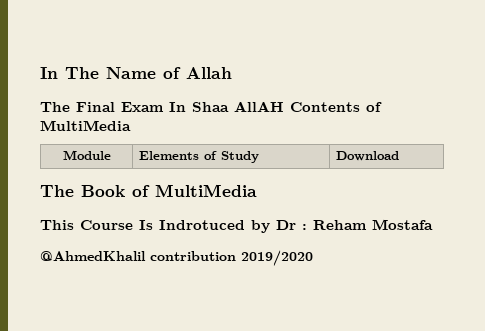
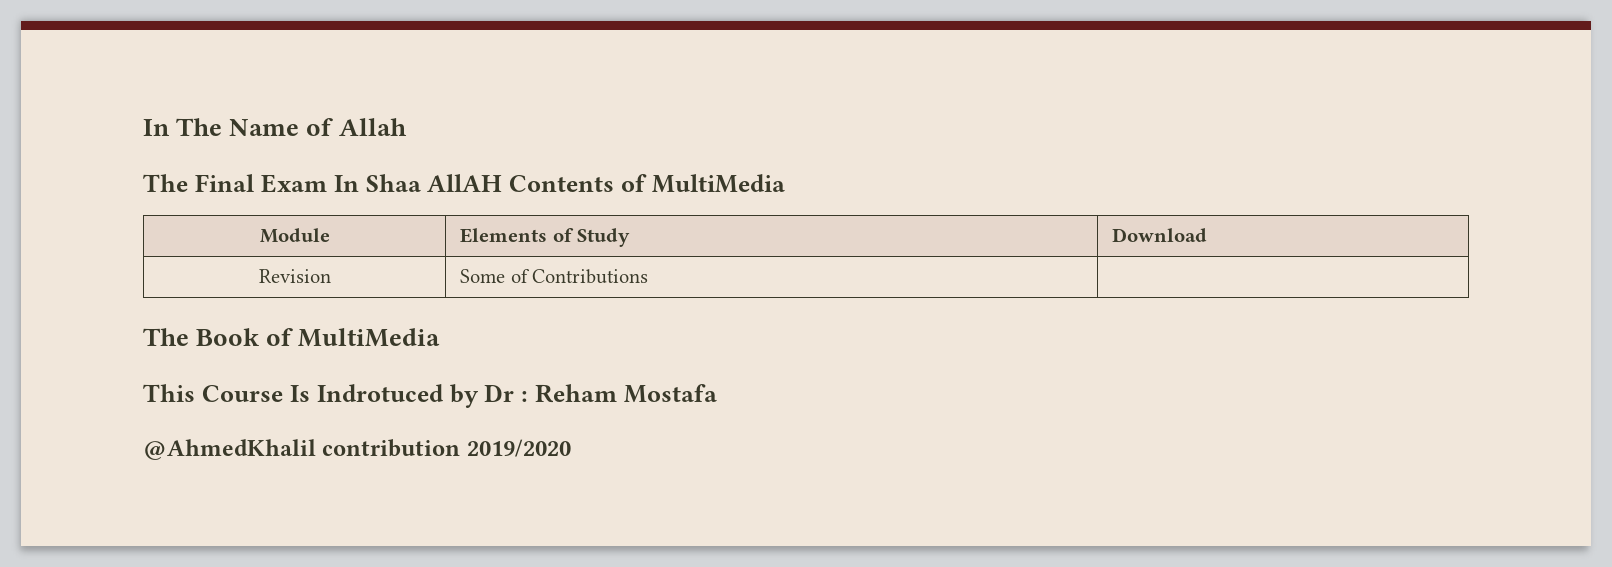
+ Revision | Some of Contributions |

